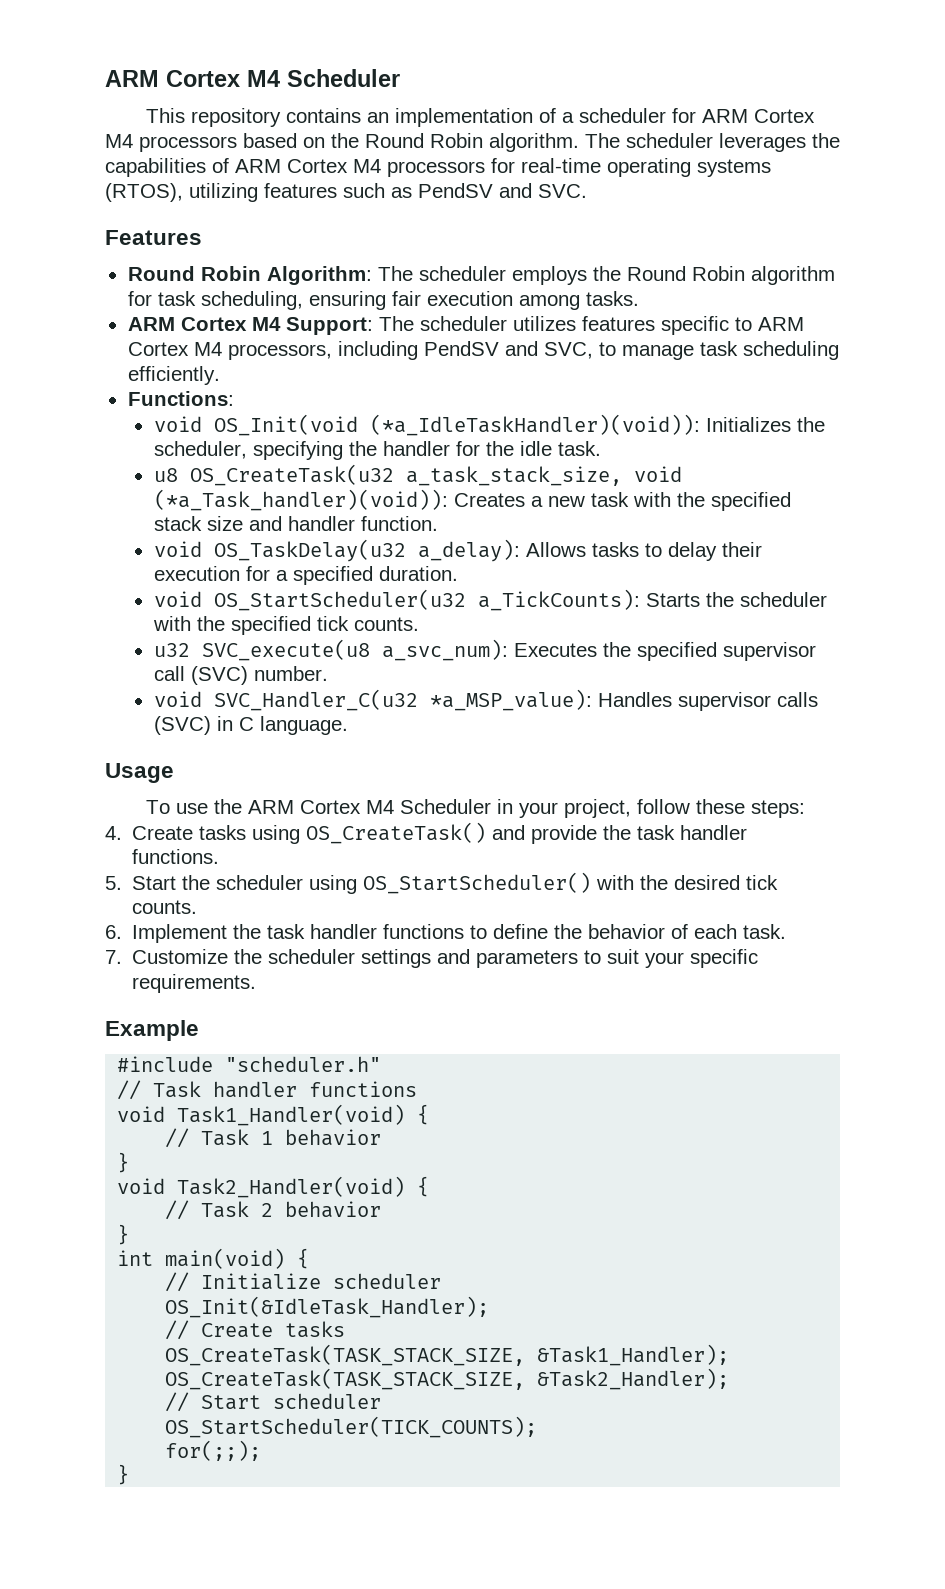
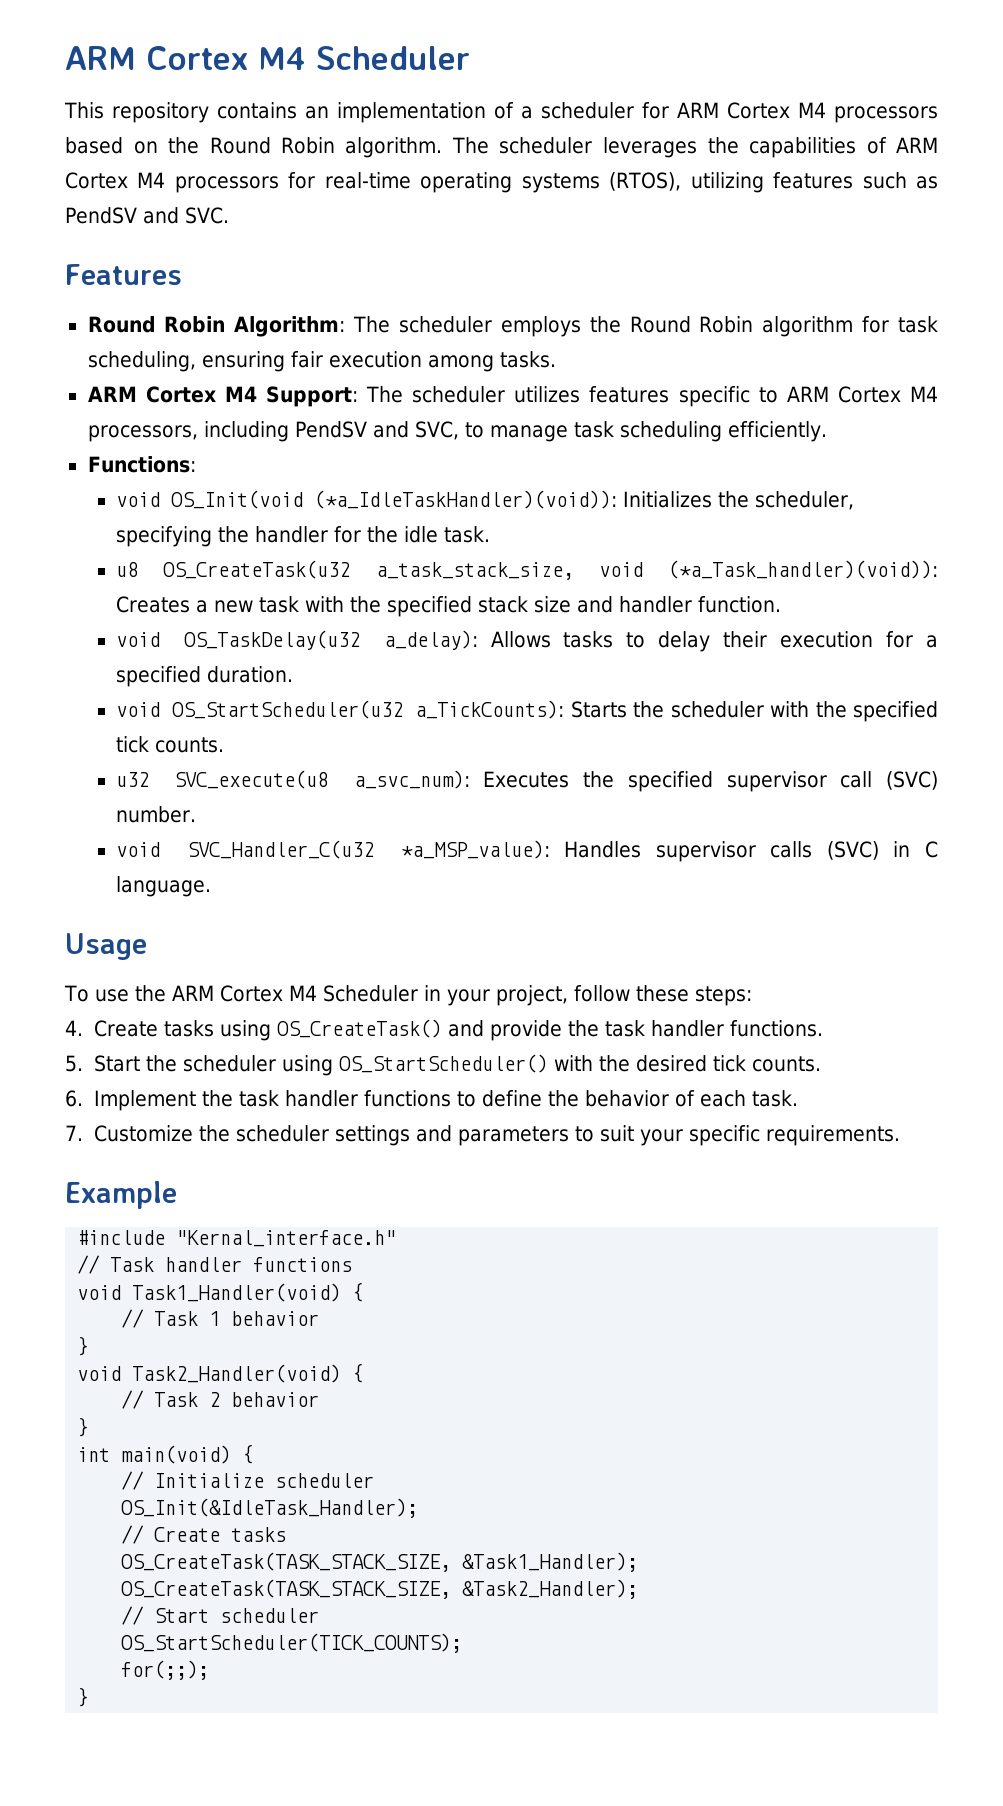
- #include "scheduler.h"
+ #include "Kernal_interface.h"

